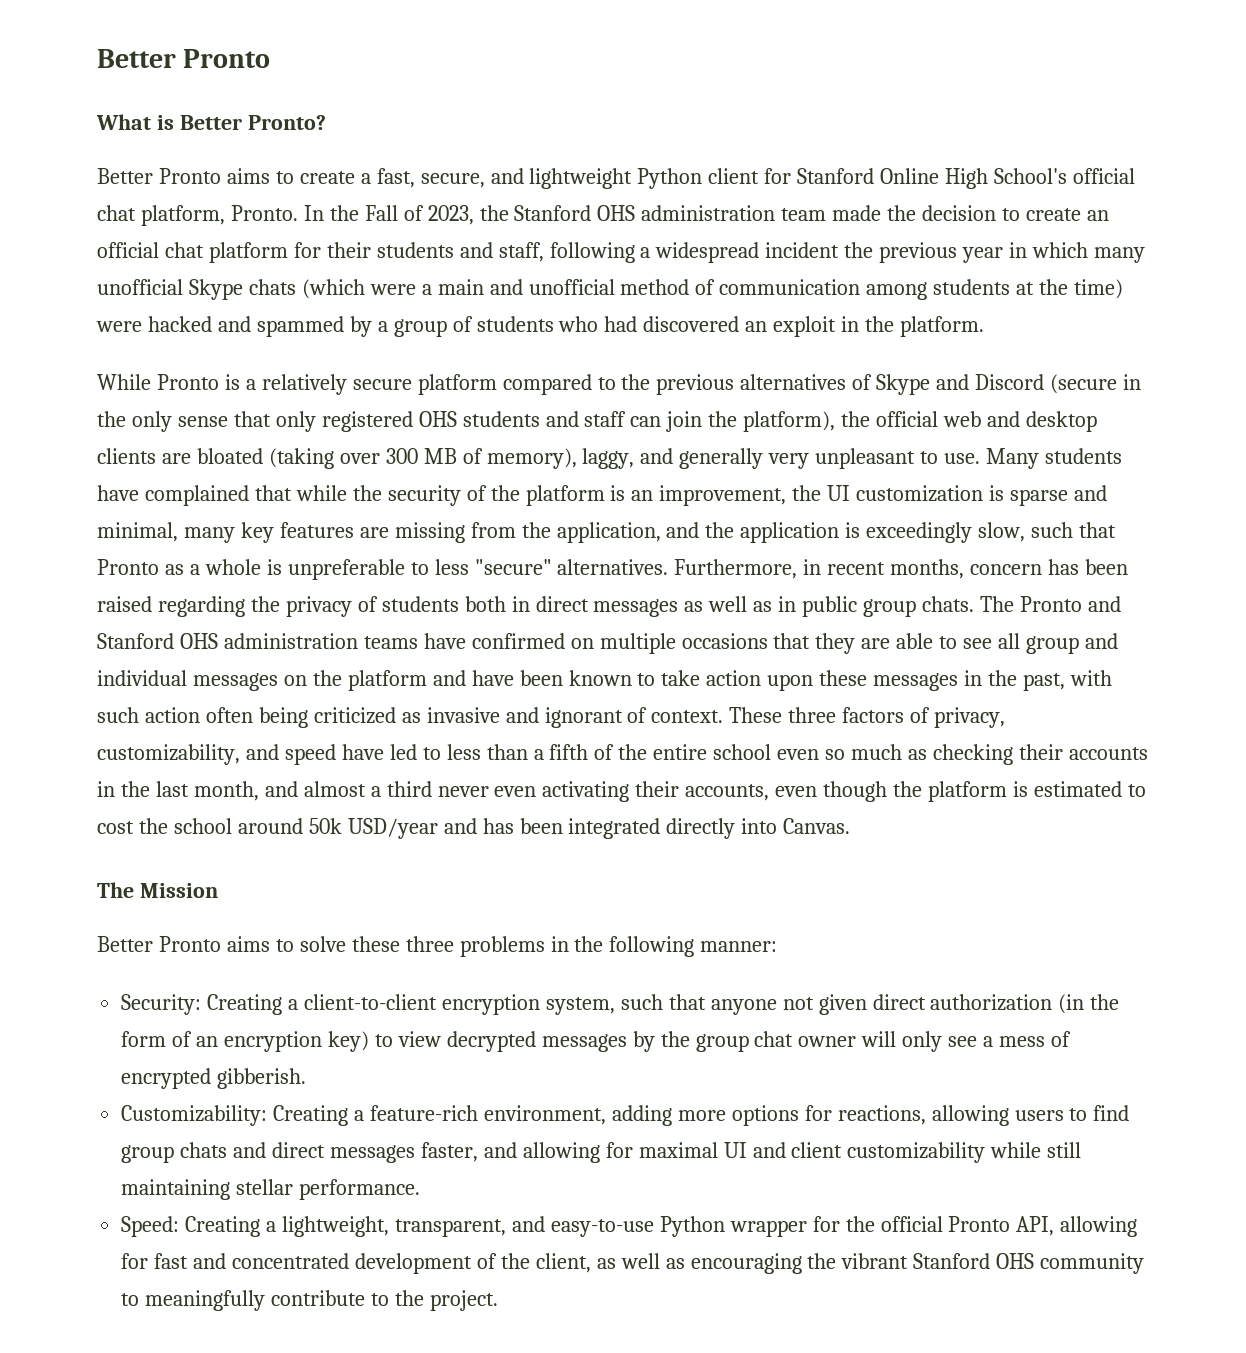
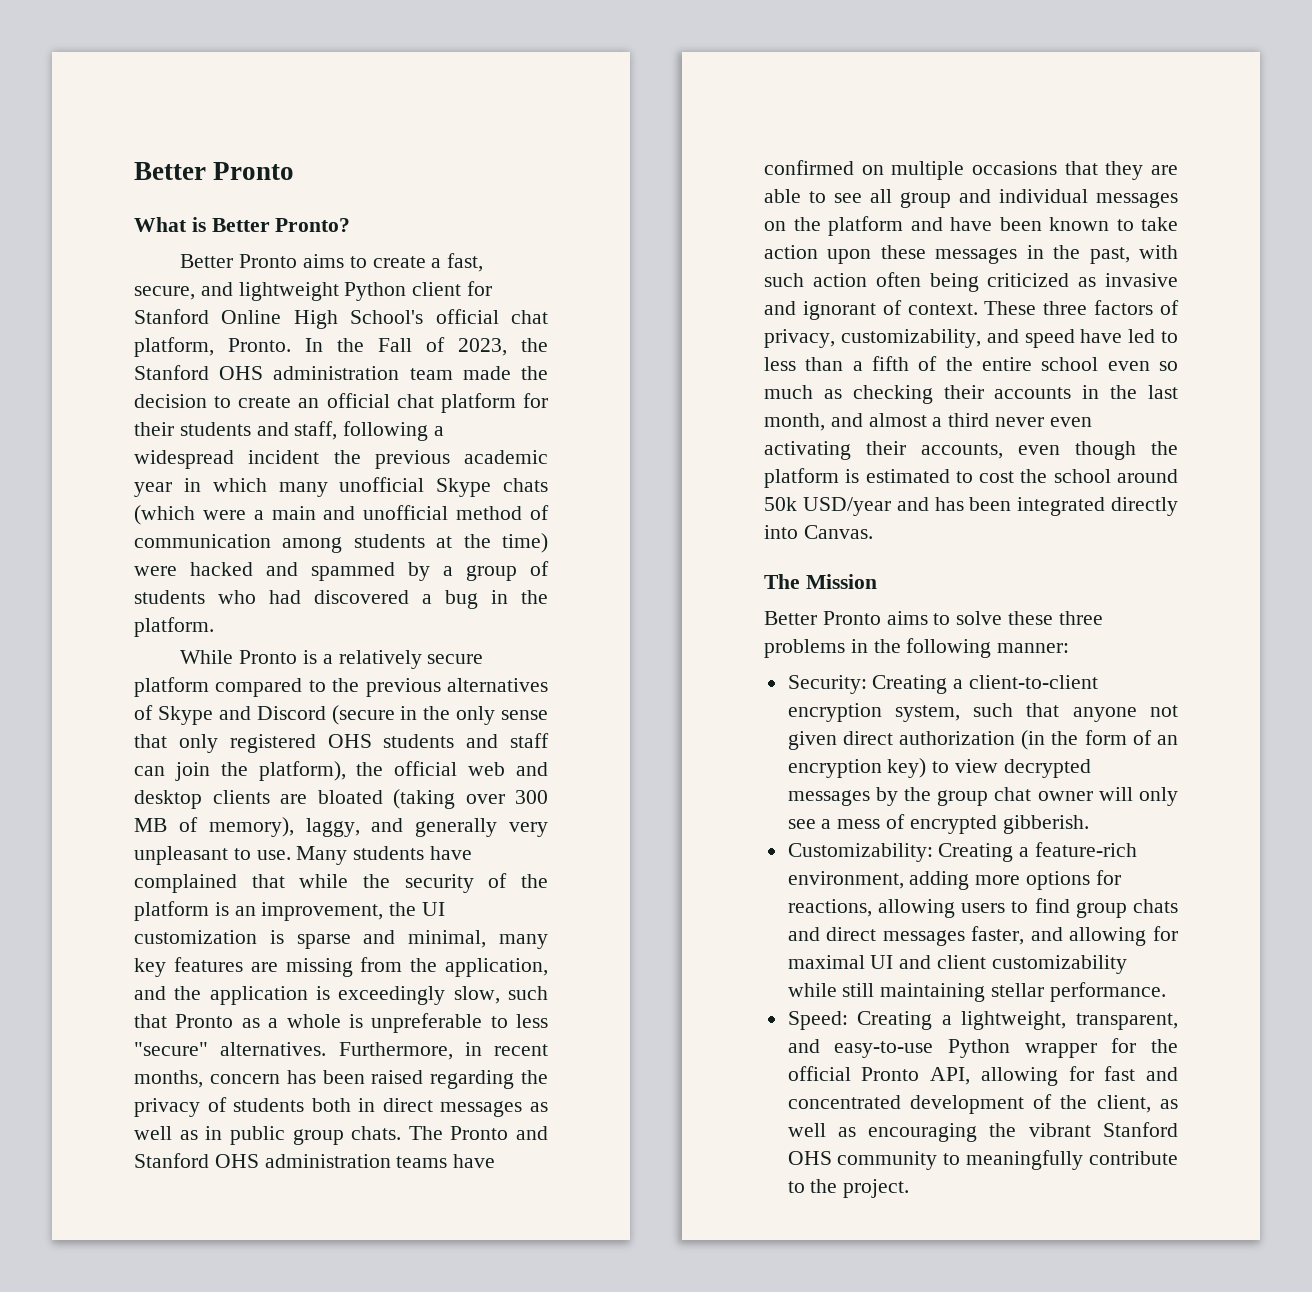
- In the Fall of 2023, the Stanford OHS administration team made the decision to create an official chat platform for their students and staff, following a widespread incident the previous year in which many unofficial Skype chats (which were a main and unofficial method of communication among students at the time) were hacked and spammed by a group of students who had discovered an exploit in the platform.
+ In the Fall of 2023, the Stanford OHS administration team made the decision to create an official chat platform for their students and staff, following a widespread incident the previous academic year in which many unofficial Skype chats (which were a main and unofficial method of communication among students at the time) were hacked and spammed by a group of students who had discovered a bug in the platform.

